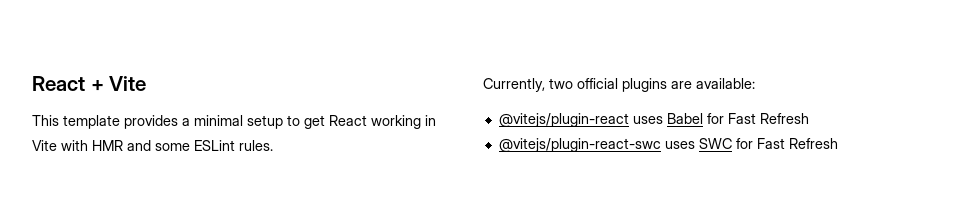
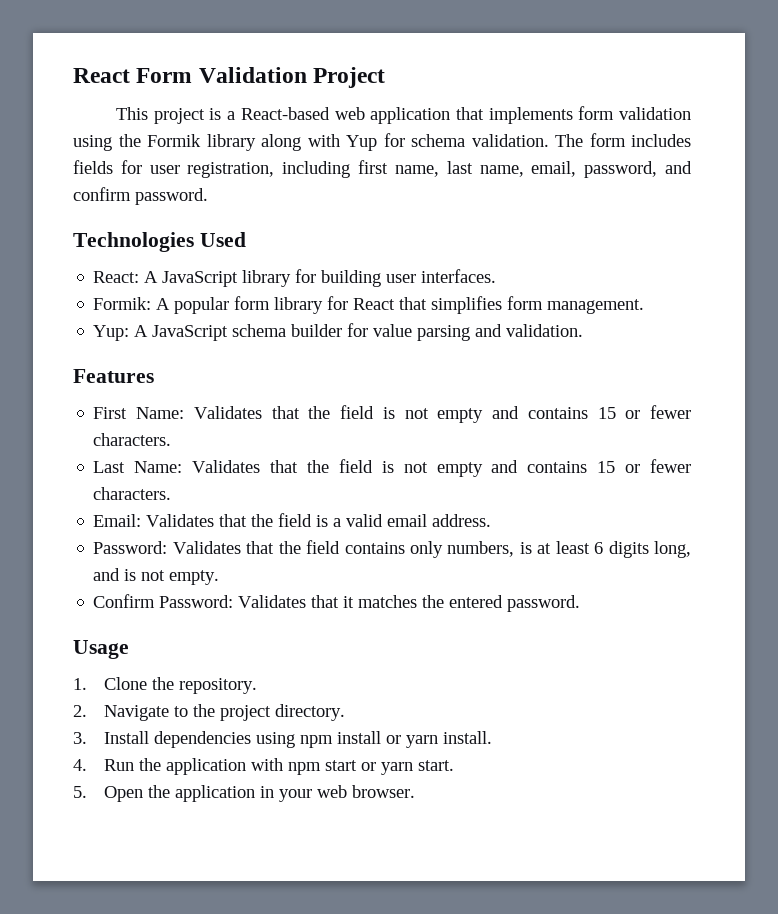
- React + Vite
- This template provides a minimal setup to get React working in Vite with HMR and some ESLint rules.
- Currently, two official plugins are available:
- @vitejs/plugin-react uses Babel for Fast Refresh
- @vitejs/plugin-react-swc uses SWC for Fast Refresh
+ React Form Validation Project
+ This project is a React-based web application that implements form validation using the Formik library along with Yup for schema validation. The form includes fields for user registration, including first name, last name, email, password, and confirm password.
+ Technologies Used
+ React: A JavaScript library for building user interfaces.
+ Formik: A popular form library for React that simplifies form management.
+ Yup: A JavaScript schema builder for value parsing and validation.
+ Features
+ First Name: Validates that the field is not empty and contains 15 or fewer characters.
+ Last Name: Validates that the field is not empty and contains 15 or fewer characters.
+ Email: Validates that the field is a valid email address.
+ Password: Validates that the field contains only numbers, is at least 6 digits long, and is not empty.
+ Confirm Password: Validates that it matches the entered password.
+ Usage
+ 1. Clone the repository.
+ 2. Navigate to the project directory.
+ 3. Install dependencies using npm install or yarn install.
+ 4. Run the application with npm start or yarn start.
+ 5. Open the application in your web browser.

